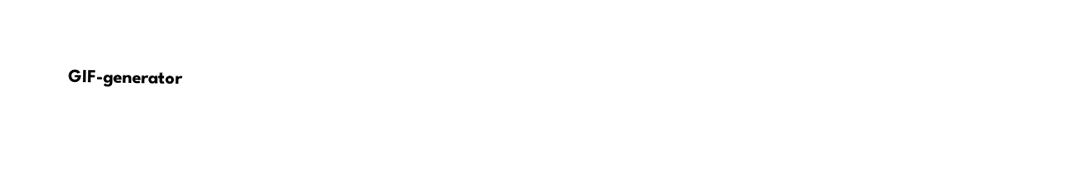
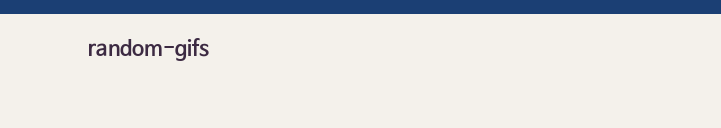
- GIF-generator
+ random-gifs

